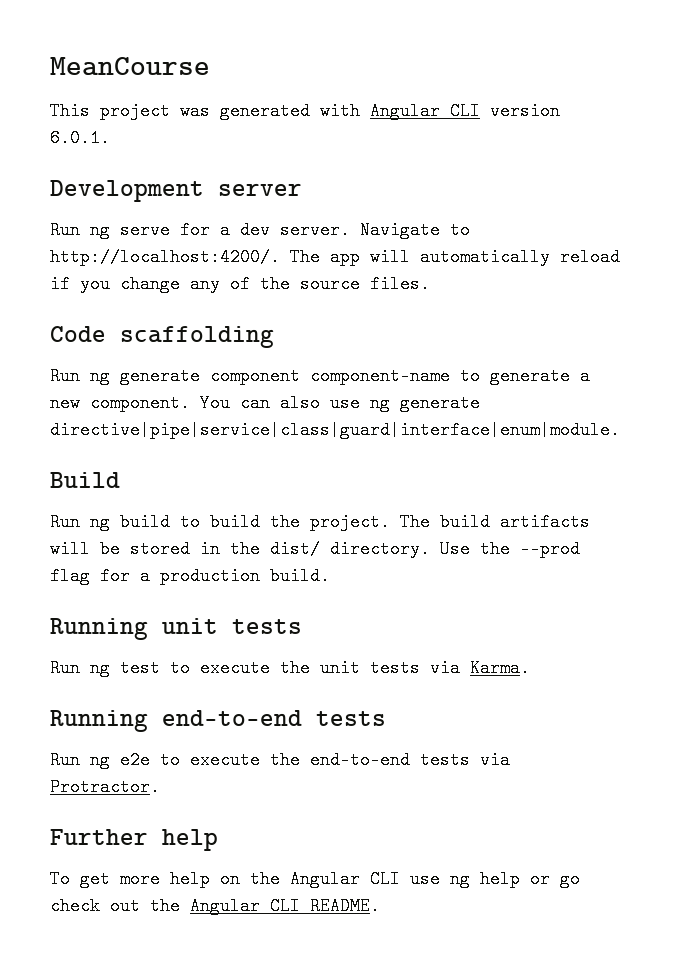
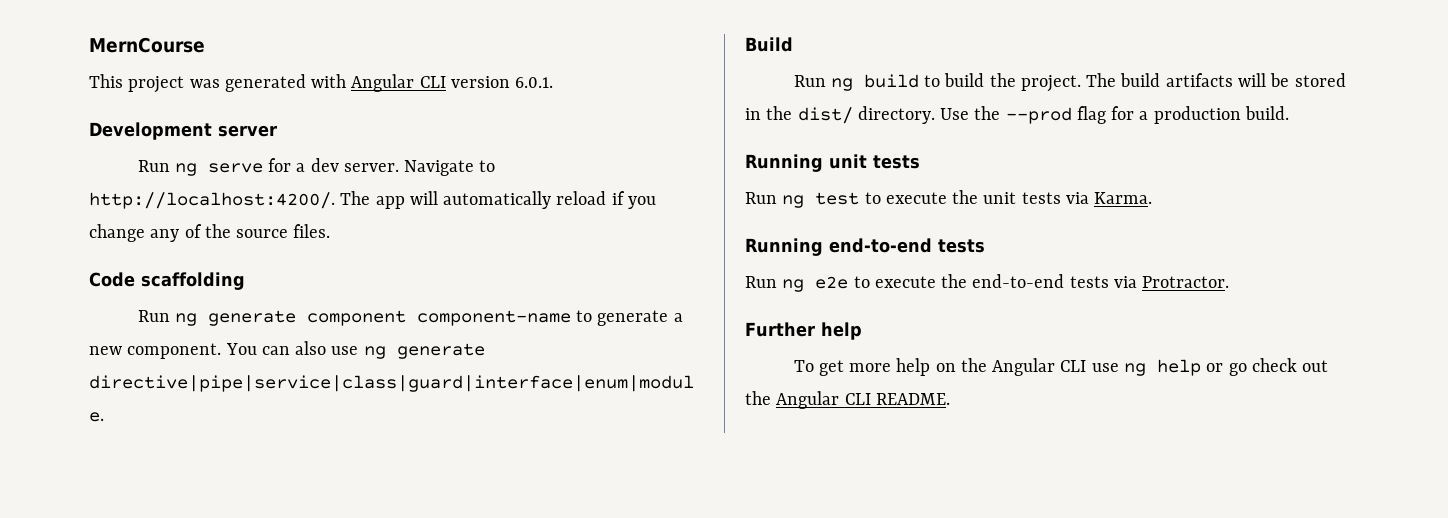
- MeanCourse
+ MernCourse

